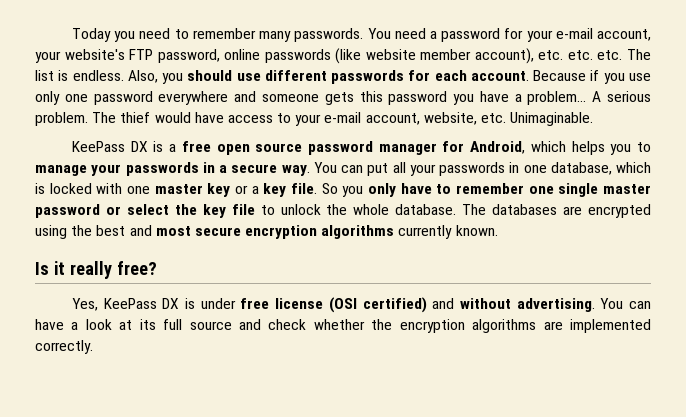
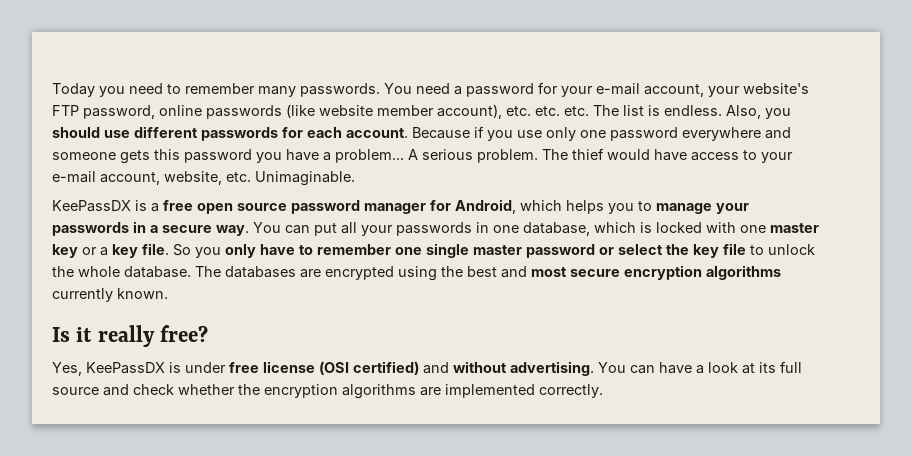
- KeePass DX is a free open source password manager for Android, which helps you to manage your passwords in a secure way.
+ KeePassDX is a free open source password manager for Android, which helps you to manage your passwords in a secure way.
- Yes, KeePass DX is under free license (OSI certified) and without advertising.
+ Yes, KeePassDX is under free license (OSI certified) and without advertising.

